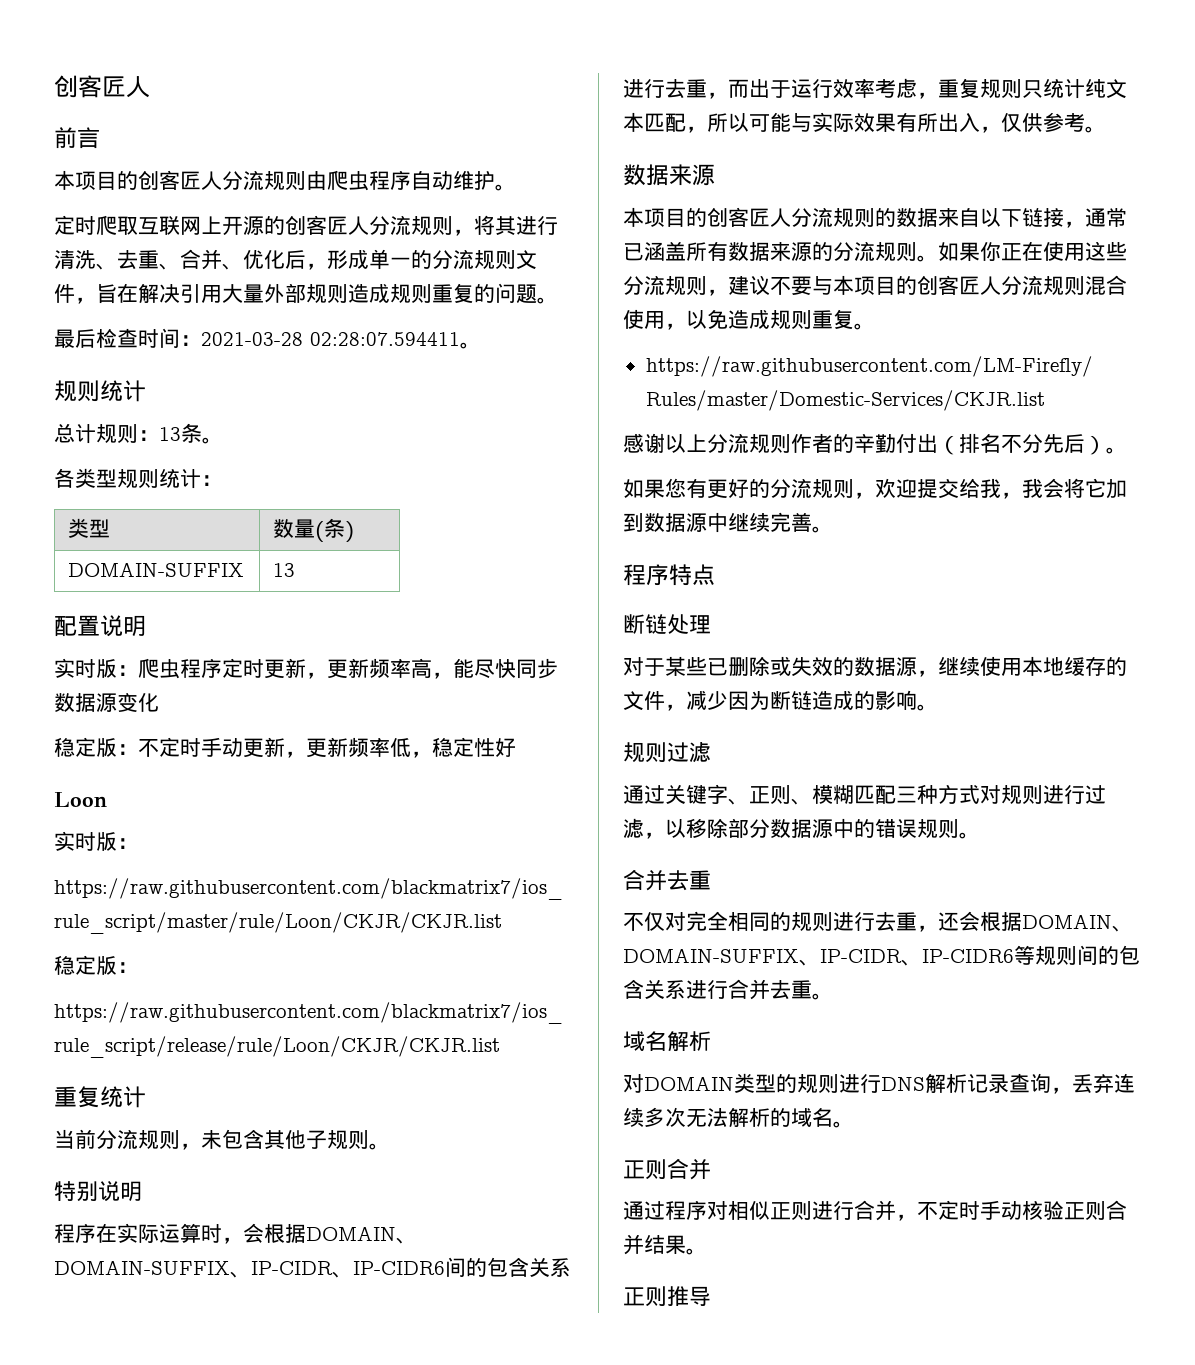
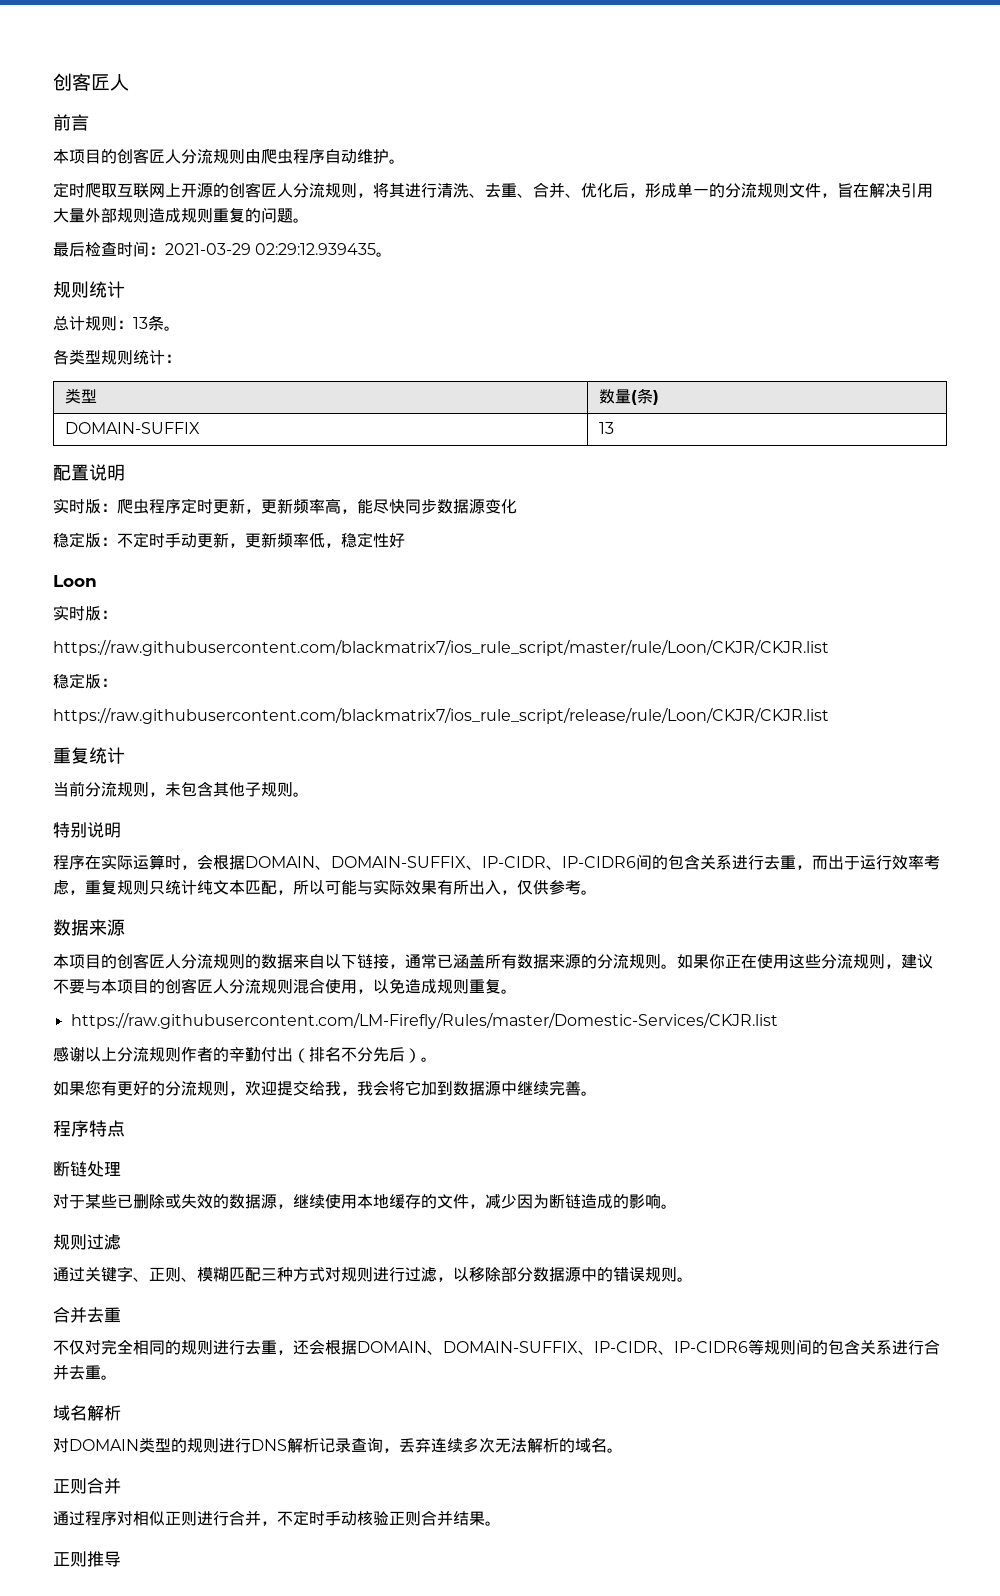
- 最后检查时间：2021-03-28 02:28:07.594411。
+ 最后检查时间：2021-03-29 02:29:12.939435。

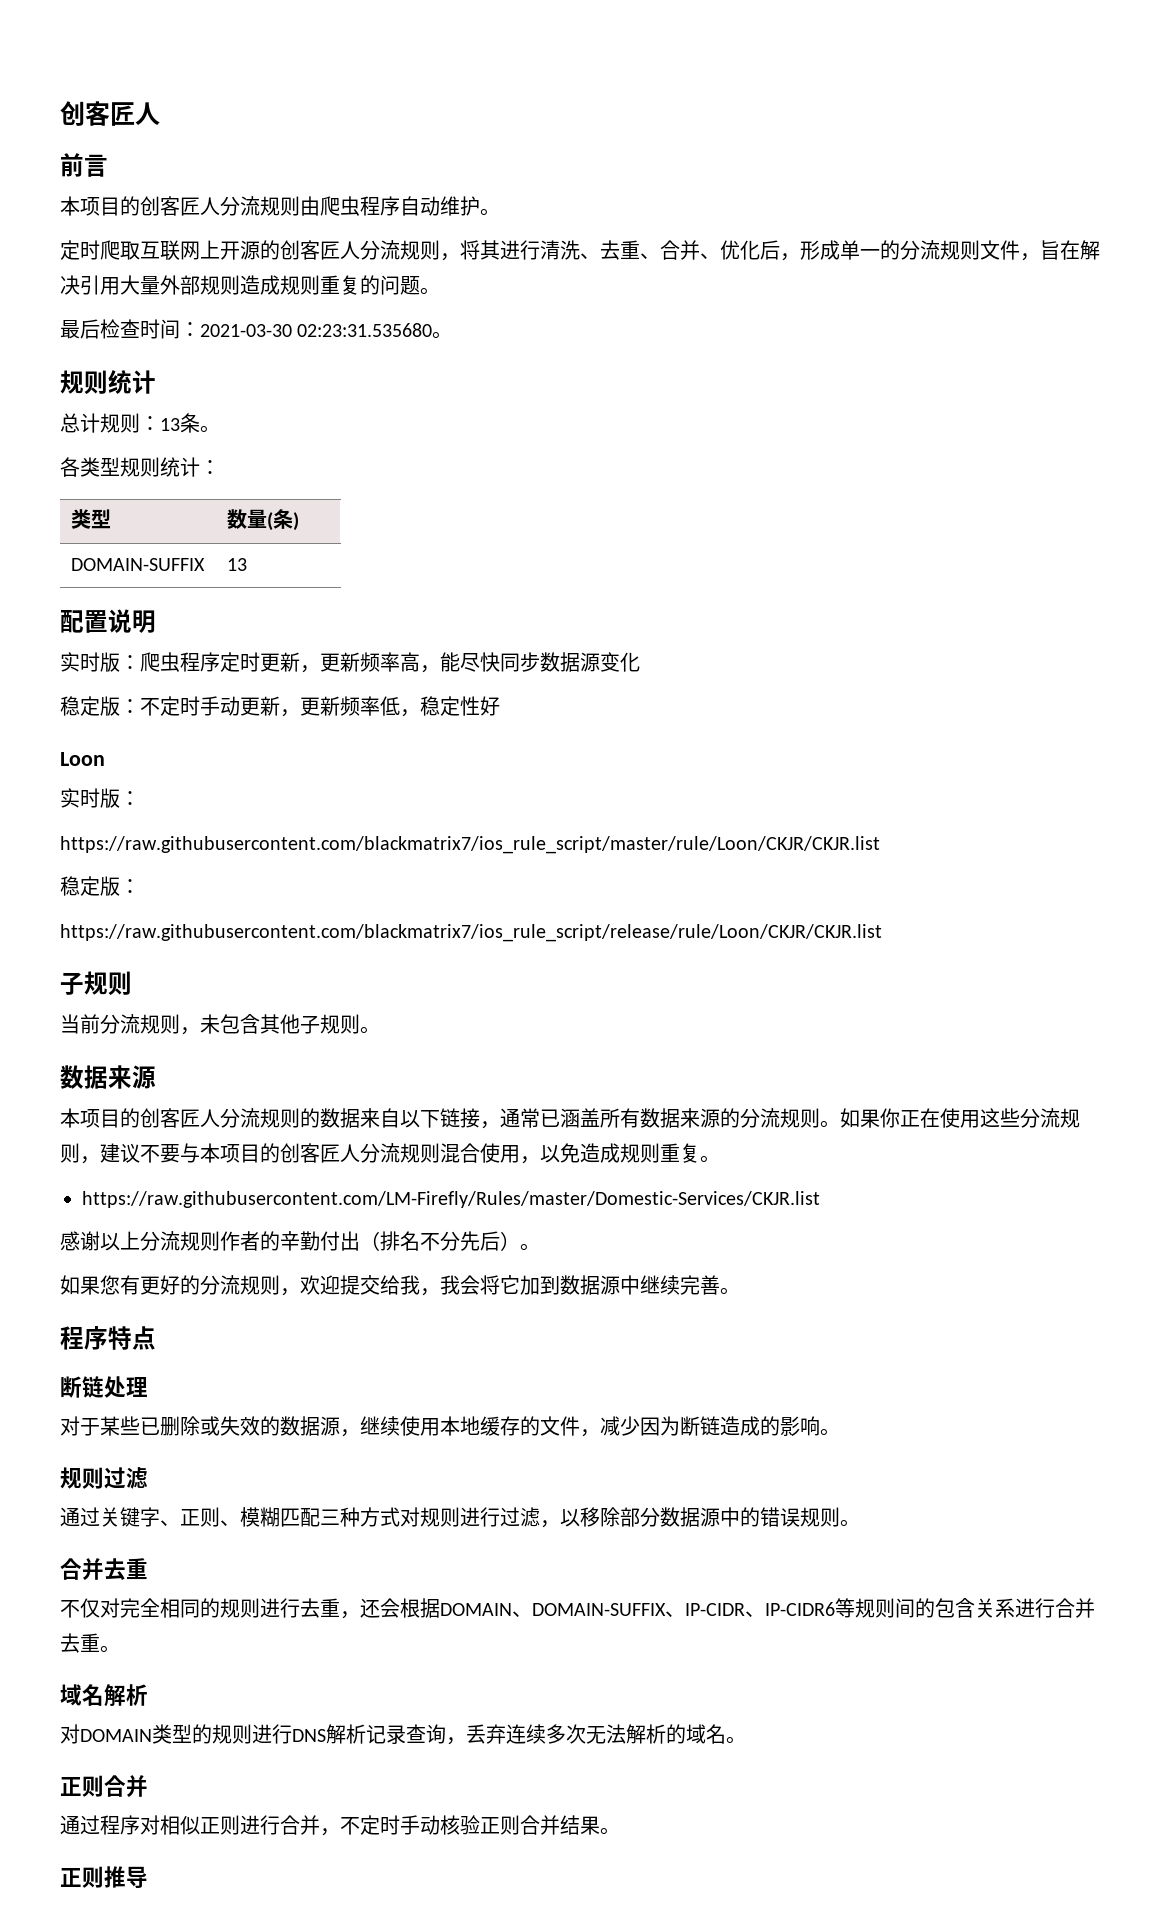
- 最后检查时间：2021-03-29 02:29:12.939435。
+ 最后检查时间：2021-03-30 02:23:31.535680。
  https://raw.githubusercontent.com/blackmatrix7/ios_rule_script/release/rule/Loon/CKJR/CKJR.list
- 重复统计
+ 子规则
- 特别说明
- 程序在实际运算时，会根据DOMAIN、DOMAIN-SUFFIX、IP-CIDR、IP-CIDR6间的包含关系进行去重，而出于运行效率考虑，重复规则只统计纯文本匹配，所以可能与实际效果有所出入，仅供参考。

